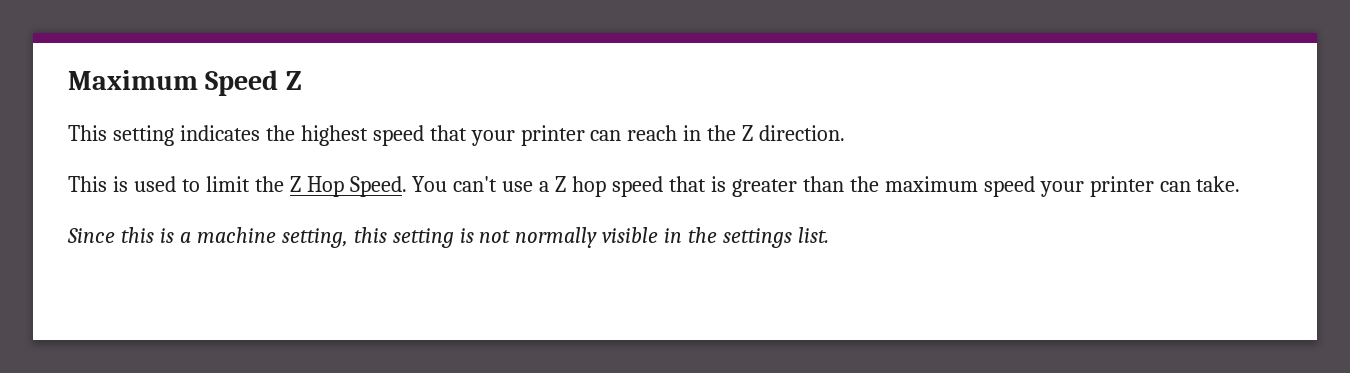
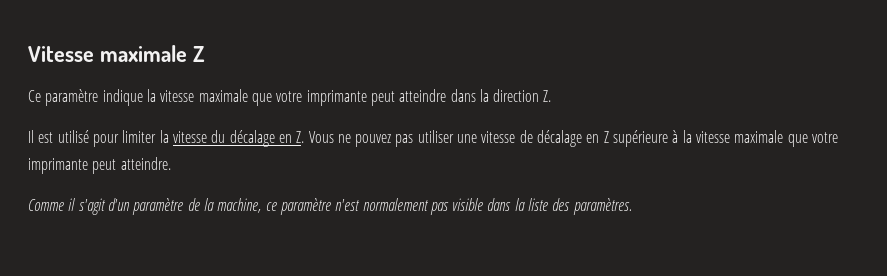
- Maximum Speed Z
+ Vitesse maximale Z
- This setting indicates the highest speed that your printer can reach in the Z direction.
- This is used to limit the Z Hop Speed. You can't use a Z hop speed that is greater than the maximum speed your printer can take.
- Since this is a machine setting, this setting is not normally visible in the settings list.
+ Ce paramètre indique la vitesse maximale que votre imprimante peut atteindre dans la direction Z.
+ Il est utilisé pour limiter la vitesse du décalage en Z. Vous ne pouvez pas utiliser une vitesse de décalage en Z supérieure à la vitesse maximale que votre imprimante peut atteindre.
+ Comme il s'agit d'un paramètre de la machine, ce paramètre n'est normalement pas visible dans la liste des paramètres.

